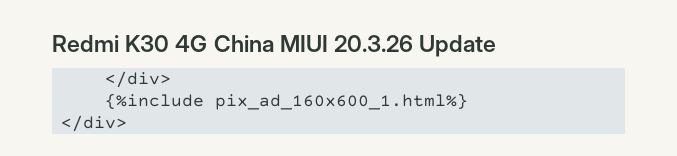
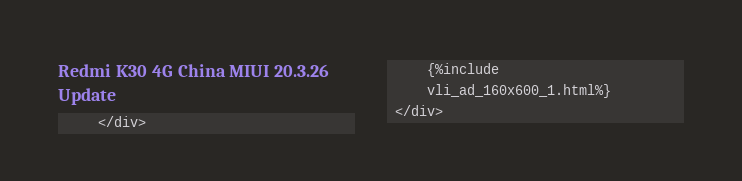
- {%include pix_ad_160x600_1.html%}
+ {%include vli_ad_160x600_1.html%}

